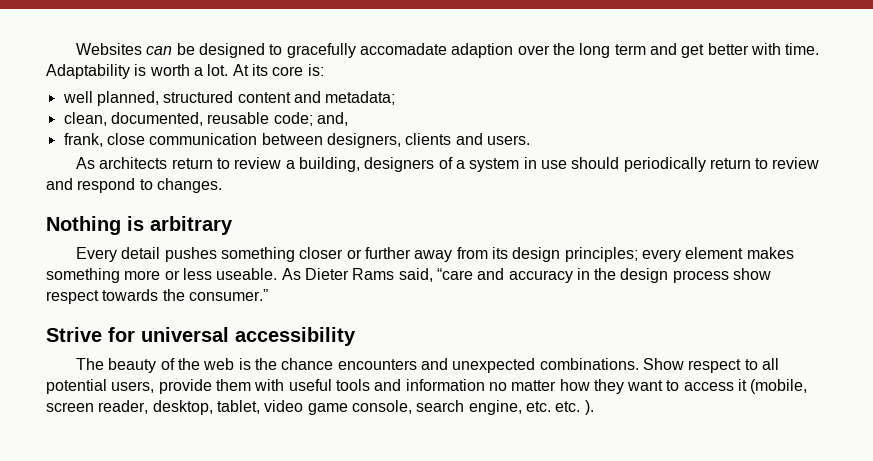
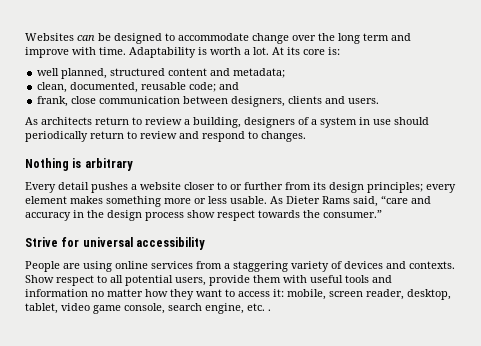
- Websites can be designed to gracefully accomadate adaption over the long term and get better with time.
+ Websites can be designed to accommodate change over the long term and improve with time.
- clean, documented, reusable code; and,
+ clean, documented, reusable code; and
- Every detail pushes something closer or further away from its design principles; every element makes something more or less useable.
+ Every detail pushes a website closer to or further from its design principles; every element makes something more or less usable.
- The beauty of the web is the chance encounters and unexpected combinations.
+ People are using online services from a staggering variety of devices and contexts.
- Show respect to all potential users, provide them with useful tools and information no matter how they want to access it (mobile, screen reader, desktop, tablet, video game console, search engine, etc. etc. ).
+ Show respect to all potential users, provide them with useful tools and information no matter how they want to access it: mobile, screen reader, desktop, tablet, video game console, search engine, etc. .

